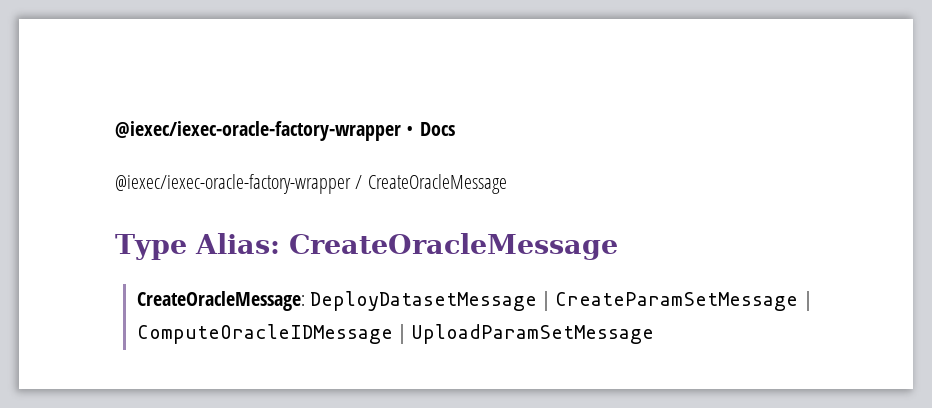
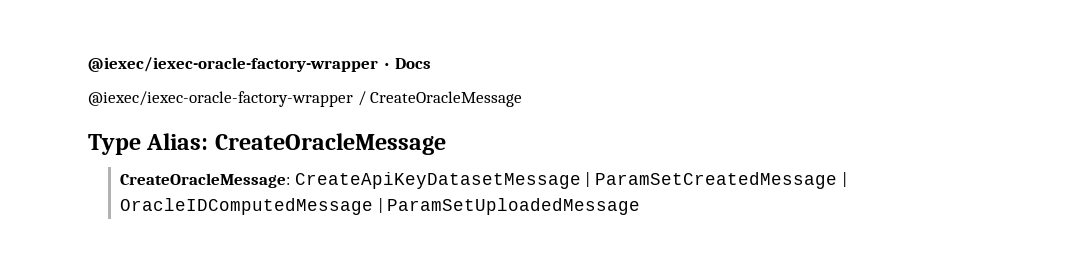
- CreateOracleMessage: DeployDatasetMessage | CreateParamSetMessage | ComputeOracleIDMessage | UploadParamSetMessage
+ CreateOracleMessage: CreateApiKeyDatasetMessage | ParamSetCreatedMessage | OracleIDComputedMessage | ParamSetUploadedMessage

